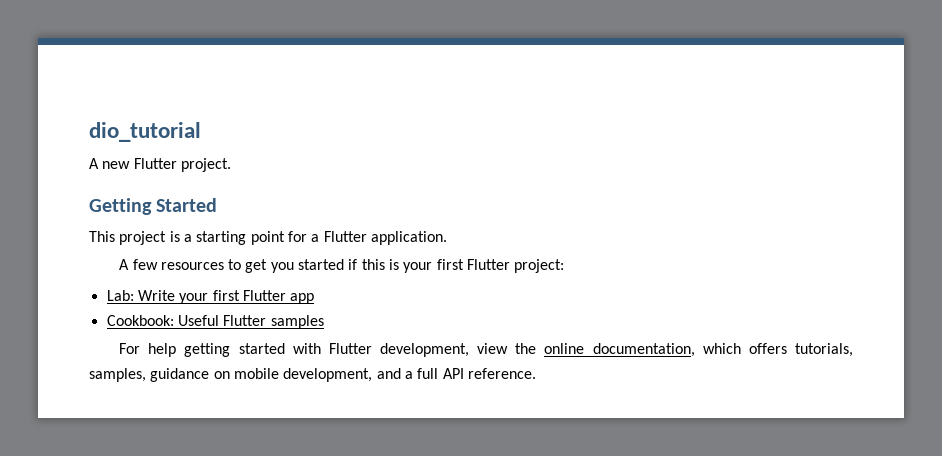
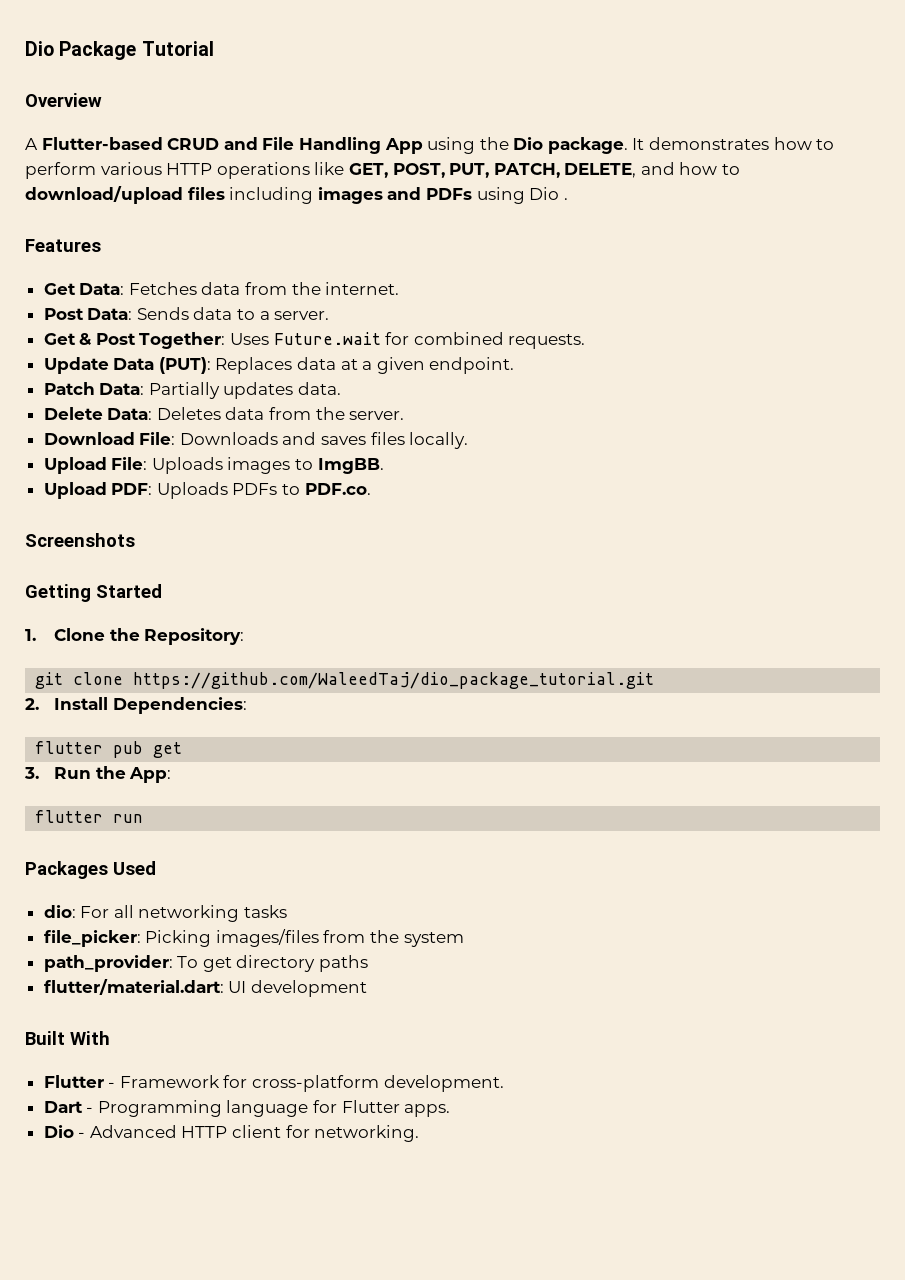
- dio_tutorial
- A new Flutter project.
+ Dio Package Tutorial
+ Overview
+ A Flutter-based CRUD and File Handling App using the Dio package. It demonstrates how to perform various HTTP operations like GET, POST, PUT, PATCH, DELETE, and how to download/upload files including images and PDFs using Dio .
+ Features
+ Get Data: Fetches data from the internet.
+ Post Data: Sends data to a server.
+ Get & Post Together: Uses Future.wait for combined requests.
+ Update Data (PUT): Replaces data at a given endpoint.
+ Patch Data: Partially updates data.
+ Delete Data: Deletes data from the server.
+ Download File: Downloads and saves files locally.
+ Upload File: Uploads images to ImgBB.
+ Upload PDF: Uploads PDFs to PDF.co.
+ Screenshots
  Getting Started
- This project is a starting point for a Flutter application.
- A few resources to get you started if this is your first Flutter project:
- Lab: Write your first Flutter app
- Cookbook: Useful Flutter samples
- For help getting started with Flutter development, view the online documentation, which offers tutorials, samples, guidance on mobile development, and a full API reference.
+ 1. Clone the Repository:
+ git clone https://github.com/WaleedTaj/dio_package_tutorial.git
+ 2. Install Dependencies:
+ flutter pub get
+ 3. Run the App:
+ flutter run
+ Packages Used
+ dio: For all networking tasks
+ file_picker: Picking images/files from the system
+ path_provider: To get directory paths
+ flutter/material.dart: UI development
+ Built With
+ Flutter - Framework for cross-platform development.
+ Dart - Programming language for Flutter apps.
+ Dio - Advanced HTTP client for networking.

